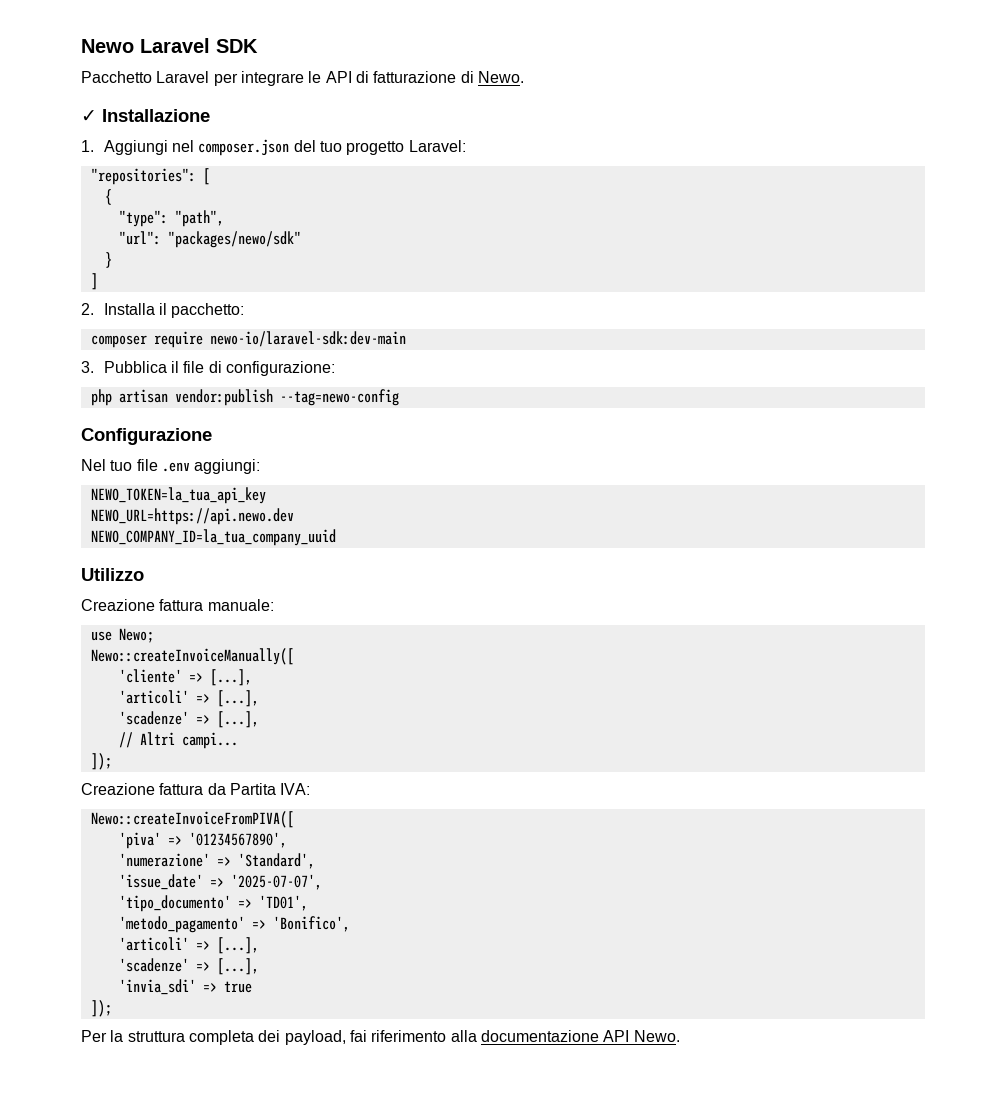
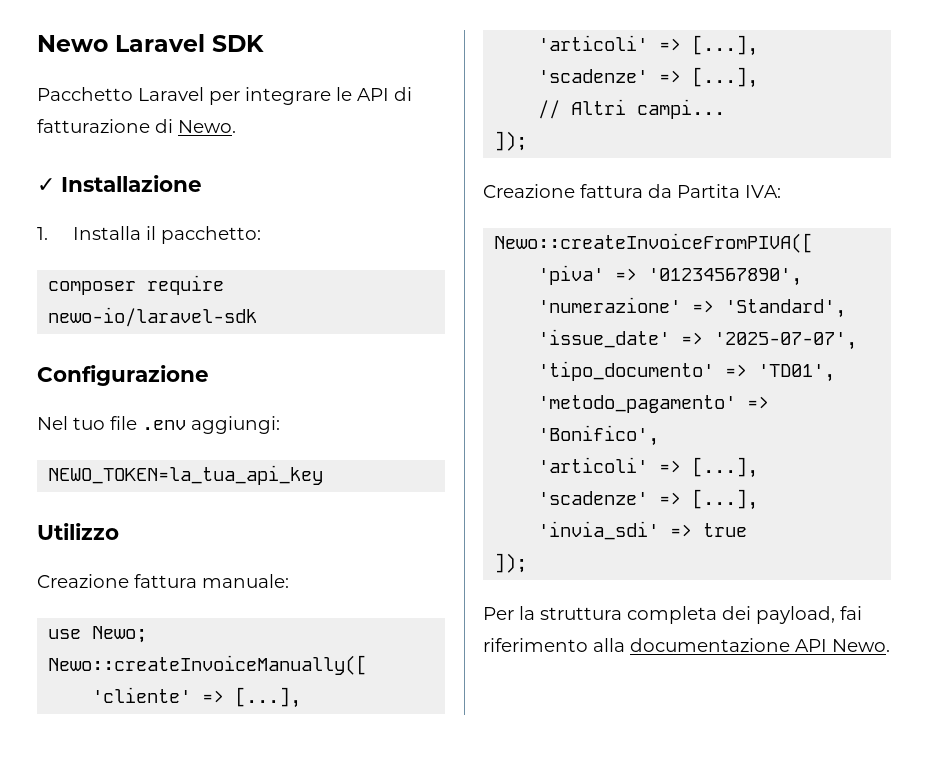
- 1. Aggiungi nel composer.json del tuo progetto Laravel:
- "repositories": [
- {
- "type": "path",
- "url": "packages/newo/sdk"
- }
- ]
- 2. Installa il pacchetto:
+ 1. Installa il pacchetto:
- composer require newo-io/laravel-sdk:dev-main
- 3. Pubblica il file di configurazione:
- php artisan vendor:publish --tag=newo-config
+ composer require newo-io/laravel-sdk
- NEWO_URL=https://api.newo.dev
- NEWO_COMPANY_ID=la_tua_company_uuid

